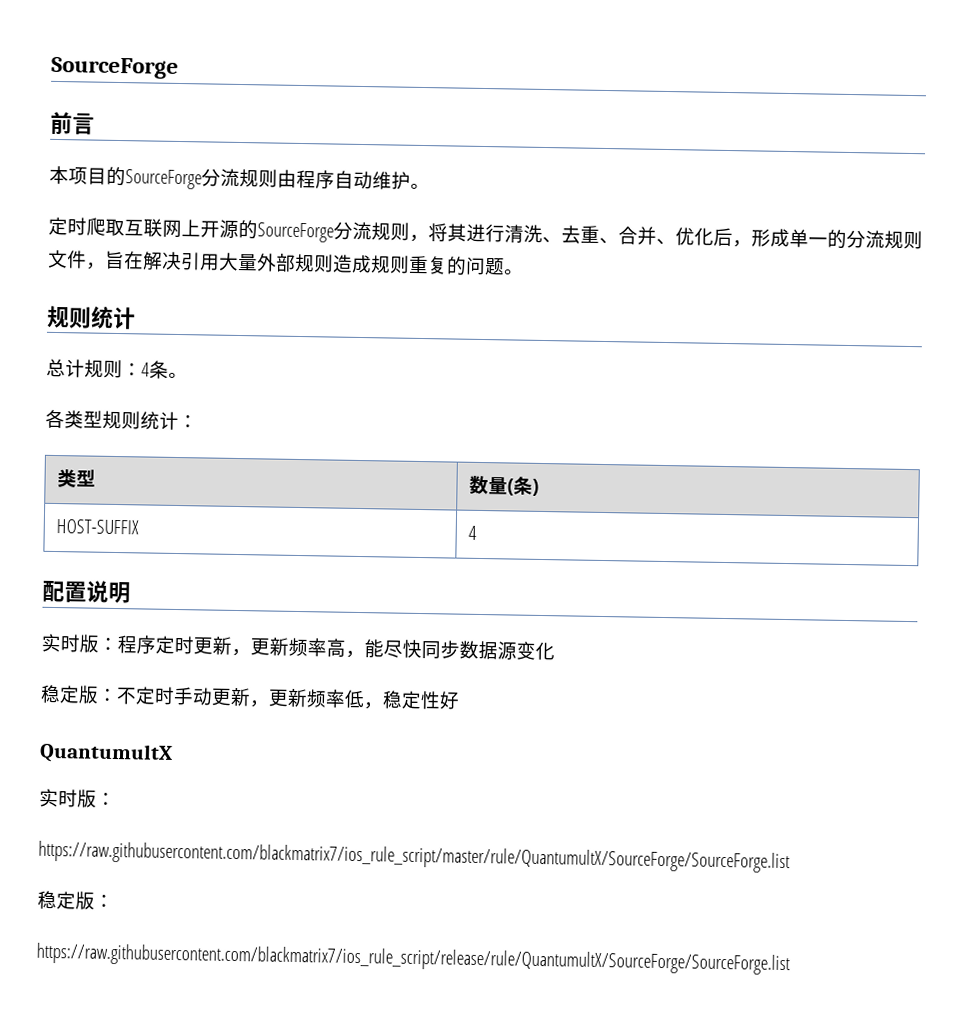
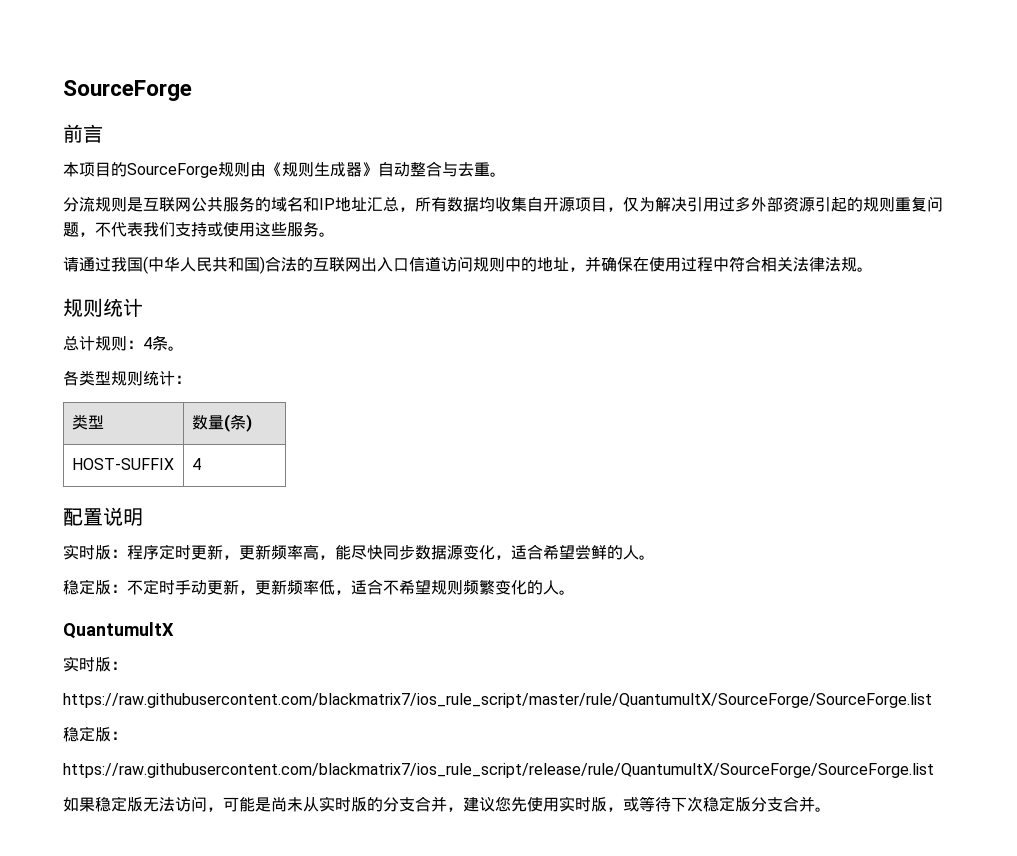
- 本项目的SourceForge分流规则由程序自动维护。
- 定时爬取互联网上开源的SourceForge分流规则，将其进行清洗、去重、合并、优化后，形成单一的分流规则文件，旨在解决引用大量外部规则造成规则重复的问题。
+ 本项目的SourceForge规则由《规则生成器》自动整合与去重。
+ 分流规则是互联网公共服务的域名和IP地址汇总，所有数据均收集自开源项目，仅为解决引用过多外部资源引起的规则重复问题，不代表我们支持或使用这些服务。
+ 请通过我国(中华人民共和国)合法的互联网出入口信道访问规则中的地址，并确保在使用过程中符合相关法律法规。
- 实时版：程序定时更新，更新频率高，能尽快同步数据源变化
+ 实时版：程序定时更新，更新频率高，能尽快同步数据源变化，适合希望尝鲜的人。
- 稳定版：不定时手动更新，更新频率低，稳定性好
+ 稳定版：不定时手动更新，更新频率低，适合不希望规则频繁变化的人。
+ 如果稳定版无法访问，可能是尚未从实时版的分支合并，建议您先使用实时版，或等待下次稳定版分支合并。

